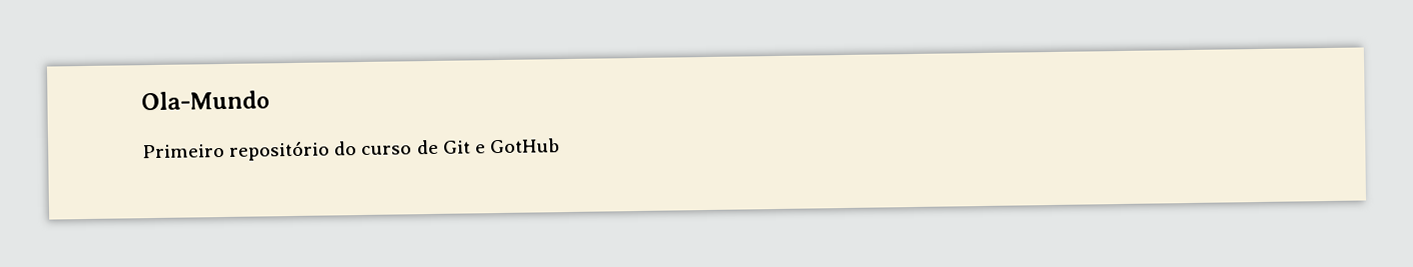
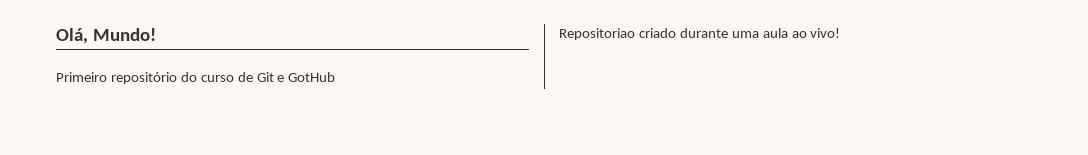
- Ola-Mundo
+ Olá, Mundo!
+ Repositoriao criado durante uma aula ao vivo!

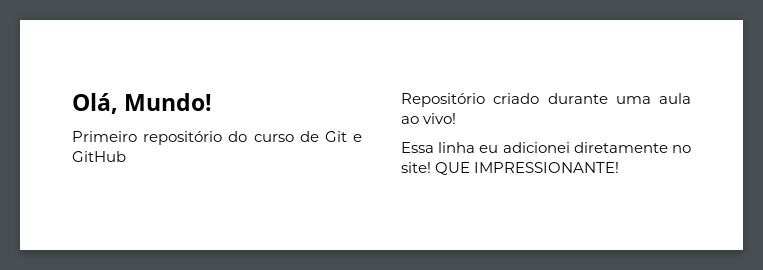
- Primeiro repositório do curso de Git e GotHub
- Repositoriao criado durante uma aula ao vivo!
+ Primeiro repositório do curso de Git e GitHub
+ Repositório criado durante uma aula ao vivo!
+ Essa linha eu adicionei diretamente no site! QUE IMPRESSIONANTE!

